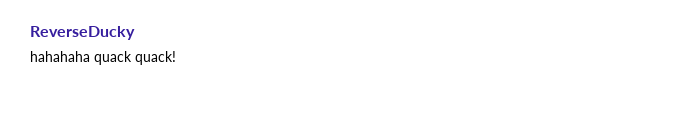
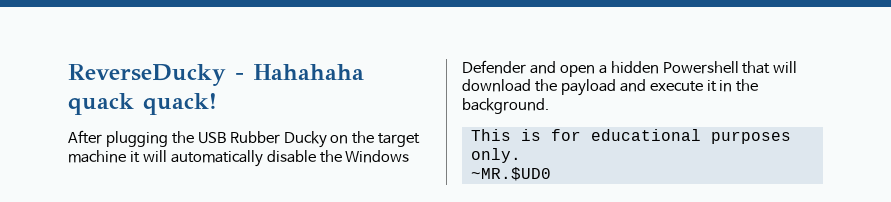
- ReverseDucky
- hahahaha quack quack!
+ ReverseDucky - Hahahaha quack quack!
+ After plugging the USB Rubber Ducky on the target machine it will automatically disable the Windows Defender and open a hidden Powershell that will download the payload and execute it in the background.
+ This is for educational purposes only.
+ ~MR.$UD0

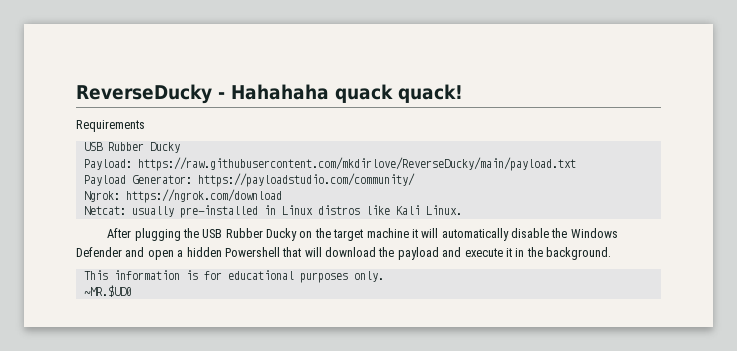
+ Requirements
+ USB Rubber Ducky
+ Payload: https://raw.githubusercontent.com/mkdirlove/ReverseDucky/main/payload.txt
+ Payload Generator: https://payloadstudio.com/community/
+ Ngrok: https://ngrok.com/download
+ Netcat: usually pre-installed in Linux distros like Kali Linux.
- This is for educational purposes only.
+ This information is for educational purposes only.

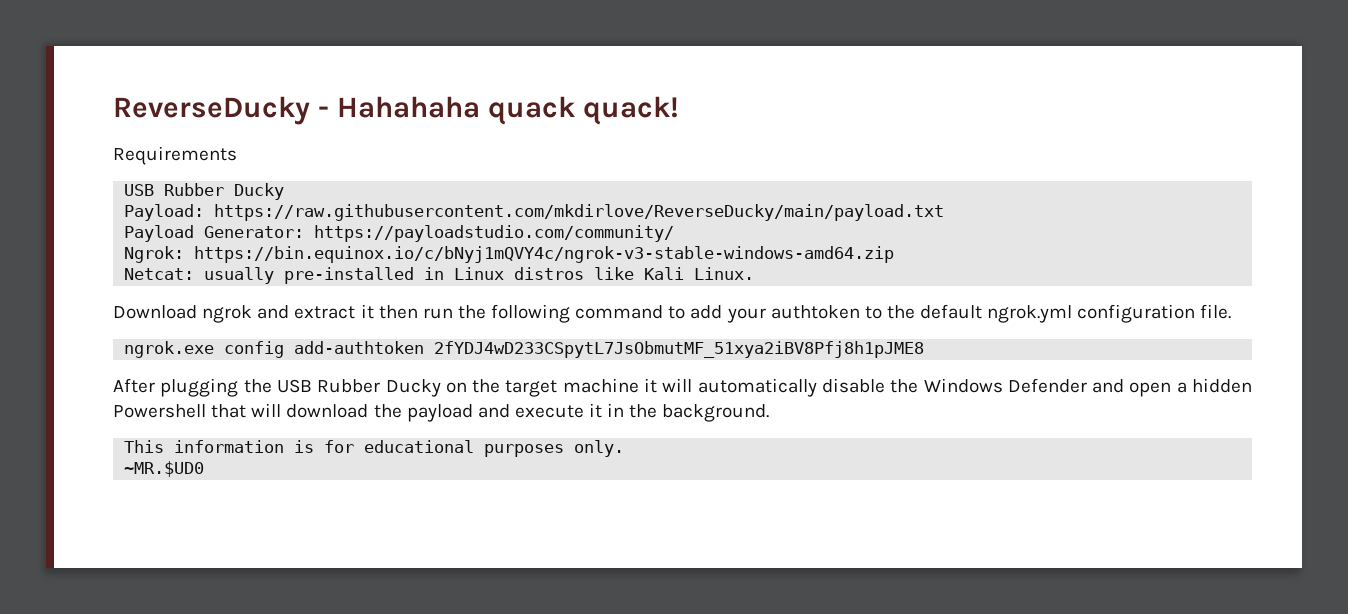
- Ngrok: https://ngrok.com/download
+ Ngrok: https://bin.equinox.io/c/bNyj1mQVY4c/ngrok-v3-stable-windows-amd64.zip
+ Download ngrok and extract it then run the following command to add your authtoken to the default ngrok.yml configuration file.
+ ngrok.exe config add-authtoken 2fYDJ4wD233CSpytL7JsObmutMF_51xya2iBV8Pfj8h1pJME8

